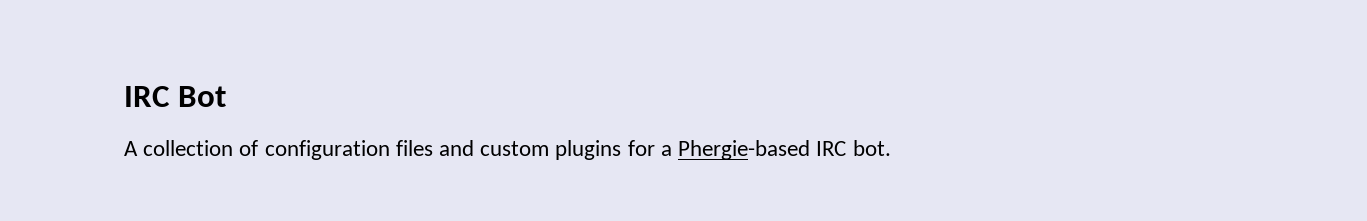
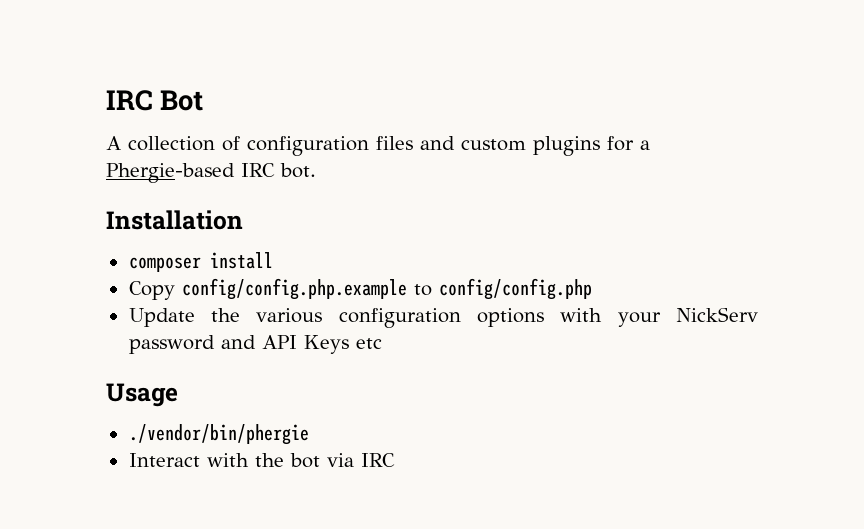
+ Installation
+ composer install
+ Copy config/config.php.example to config/config.php
+ Update the various configuration options with your NickServ password and API Keys etc
+ Usage
+ ./vendor/bin/phergie
+ Interact with the bot via IRC

